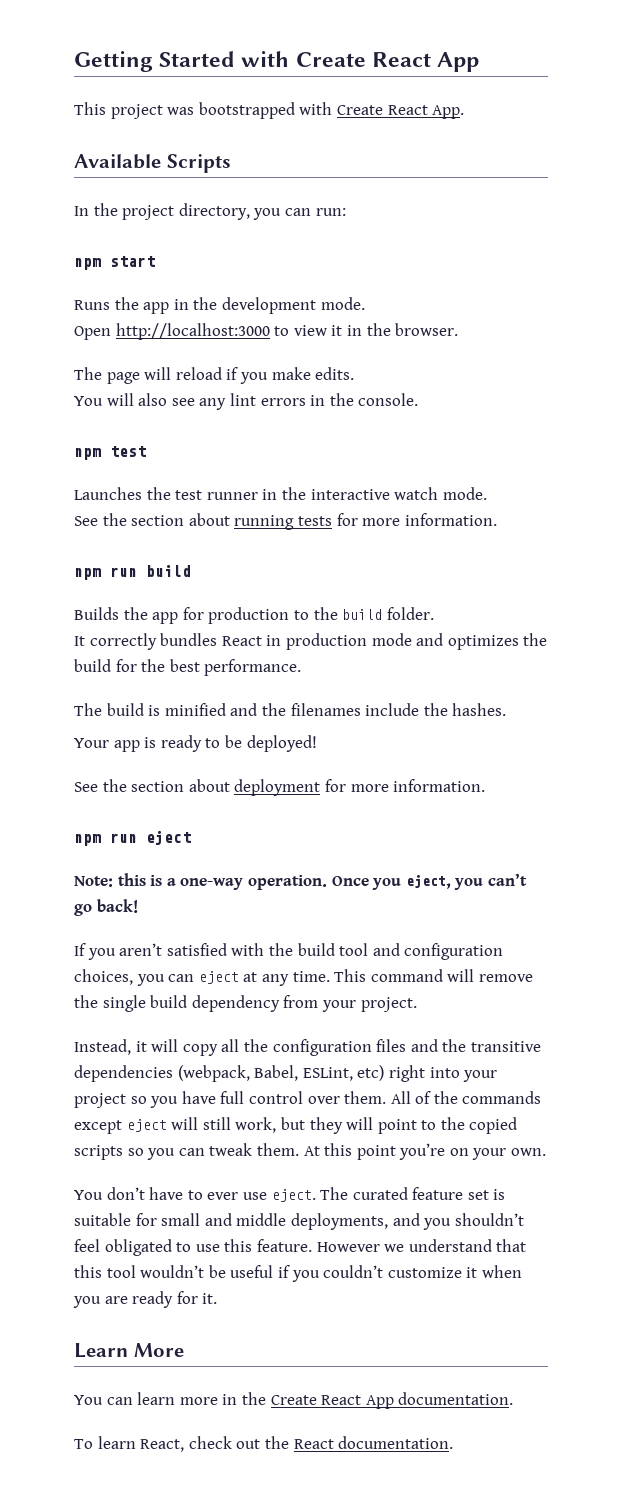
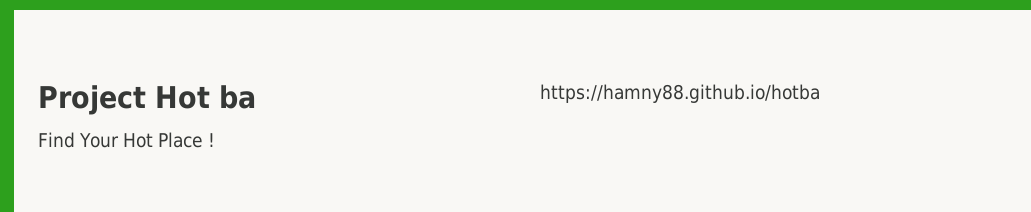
- Getting Started with Create React App
- This project was bootstrapped with Create React App.
- Available Scripts
- In the project directory, you can run:
- npm start
- Runs the app in the development mode.
- Open http://localhost:3000 to view it in the browser.
- The page will reload if you make edits.
- You will also see any lint errors in the console.
- npm test
- Launches the test runner in the interactive watch mode.
- See the section about running tests for more information.
- npm run build
- Builds the app for production to the build folder.
- It correctly bundles React in production mode and optimizes the build for the best performance.
- The build is minified and the filenames include the hashes.
- Your app is ready to be deployed!
- See the section about deployment for more information.
- npm run eject
- Note: this is a one-way operation. Once you eject, you can’t go back!
- If you aren’t satisfied with the build tool and configuration choices, you can eject at any time. This command will remove the single build dependency from your project.
- Instead, it will copy all the configuration files and the transitive dependencies (webpack, Babel, ESLint, etc) right into your project so you have full control over them. All of the commands except eject will still work, but they will point to the copied scripts so you can tweak them. At this point you’re on your own.
- You don’t have to ever use eject. The curated feature set is suitable for small and middle deployments, and you shouldn’t feel obligated to use this feature. However we understand that this tool wouldn’t be useful if you couldn’t customize it when you are ready for it.
- Learn More
- You can learn more in the Create React App documentation.
- To learn React, check out the React documentation.
+ Project Hot ba
+ Find Your Hot Place ! https://hamny88.github.io/hotba

